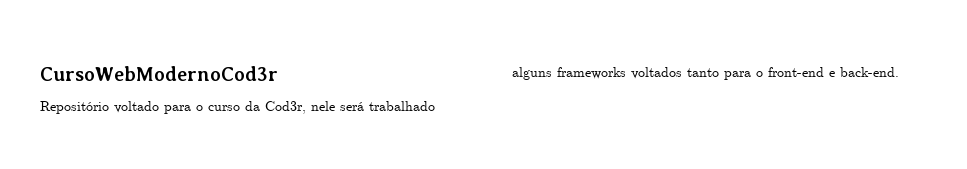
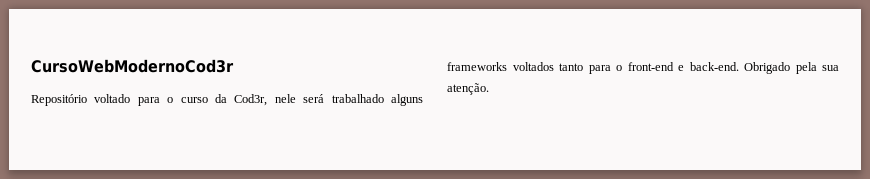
+ Obrigado pela sua atenção.

